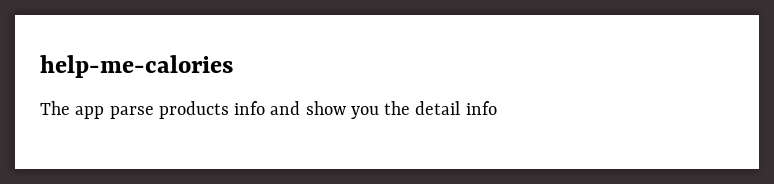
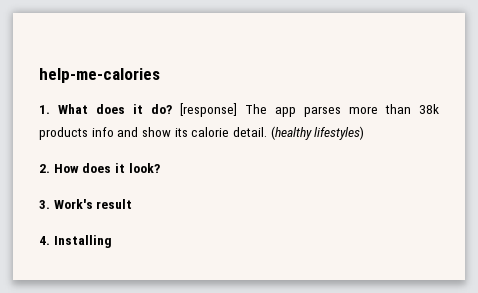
- The app parse products info and show you the detail info
+ 1. What does it do? [response] The app parses more than 38k products info and show its calorie detail. (healthy lifestyles)
+ 2. How does it look?
+ 3. Work's result
+ 4. Installing

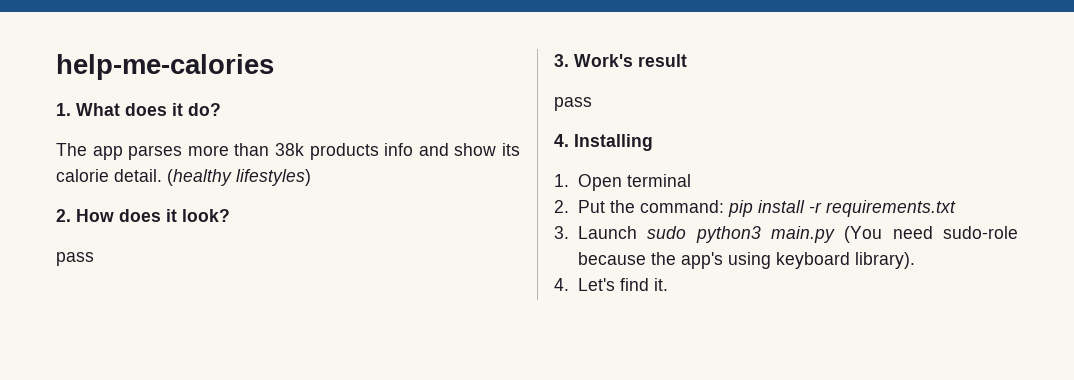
- 1. What does it do? [response] The app parses more than 38k products info and show its calorie detail.
+ 1. What does it do?
+ The app parses more than 38k products info and show its calorie detail.
  2. How does it look?
+ pass
  3. Work's result
+ pass
+ 1. Open terminal
+ 2. Put the command: pip install -r requirements.txt
+ 3. Launch sudo python3 main.py (You need sudo-role because the app's using keyboard library).
+ 4. Let's find it.

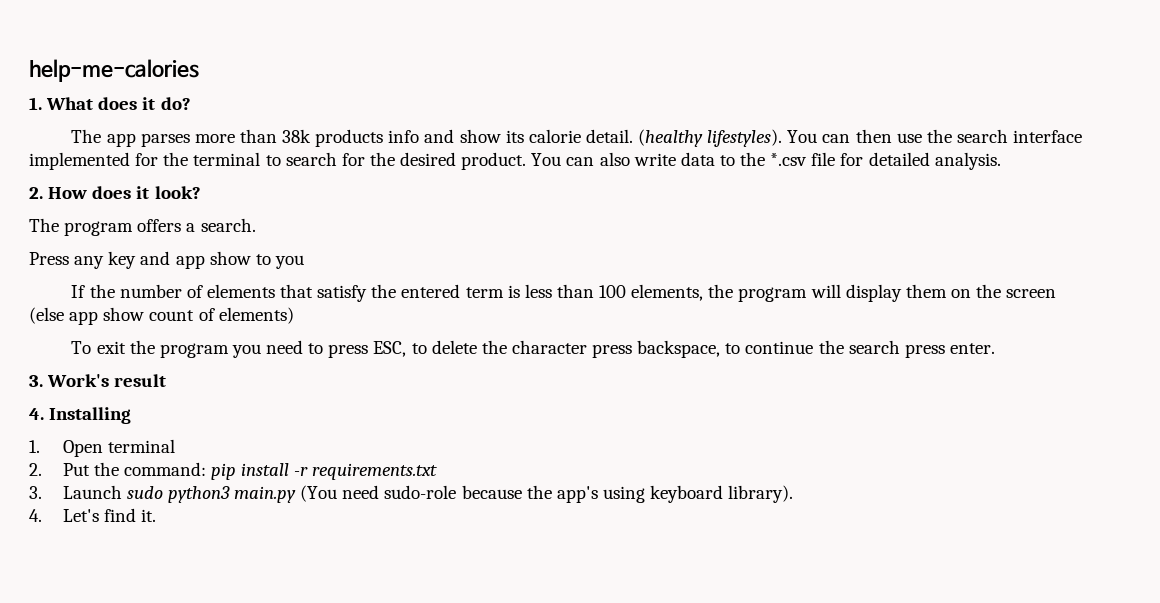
- (healthy lifestyles)
+ (healthy lifestyles). You can then use the search interface implemented for the terminal to search for the desired product. You can also write data to the *.csv file for detailed analysis.
  2. How does it look?
- pass
+ The program offers a search.
+ Press any key and app show to you
+ If the number of elements that satisfy the entered term is less than 100 elements, the program will display them on the screen (else app show count of elements)
+ To exit the program you need to press ESC, to delete the character press backspace, to continue the search press enter.
  3. Work's result
- pass

